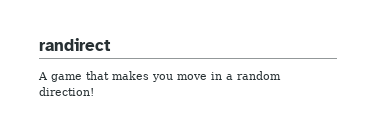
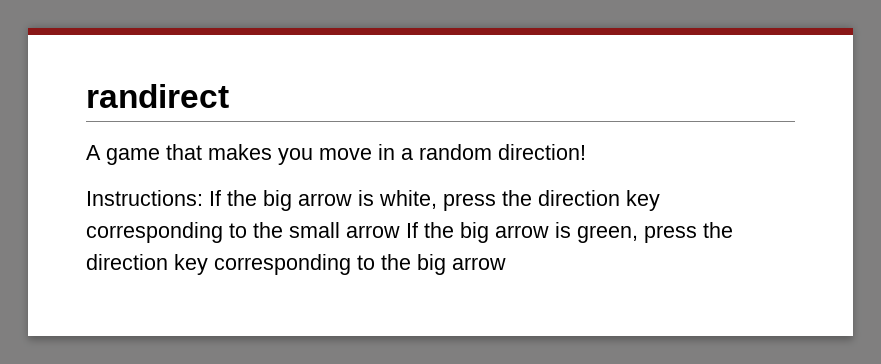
+ Instructions: If the big arrow is white, press the direction key corresponding to the small arrow If the big arrow is green, press the direction key corresponding to the big arrow

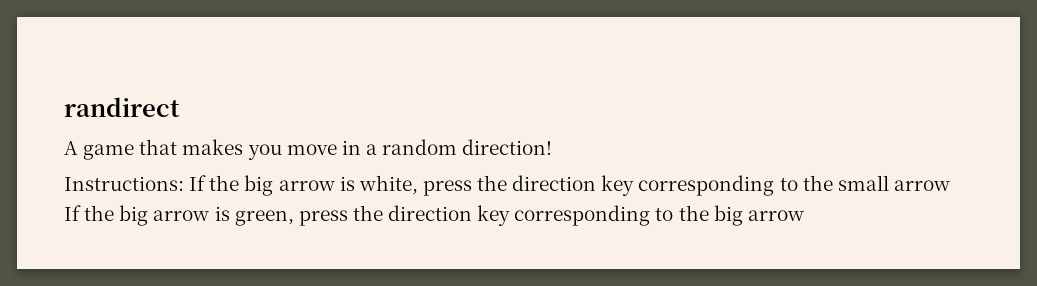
- Instructions: If the big arrow is white, press the direction key corresponding to the small arrow If the big arrow is green, press the direction key corresponding to the big arrow
+ Instructions: If the big arrow is white, press the direction key corresponding to the small arrow
+ If the big arrow is green, press the direction key corresponding to the big arrow

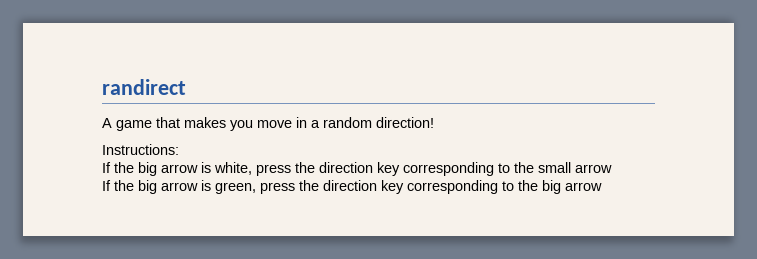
- Instructions: If the big arrow is white, press the direction key corresponding to the small arrow
+ Instructions:
+ If the big arrow is white, press the direction key corresponding to the small arrow

